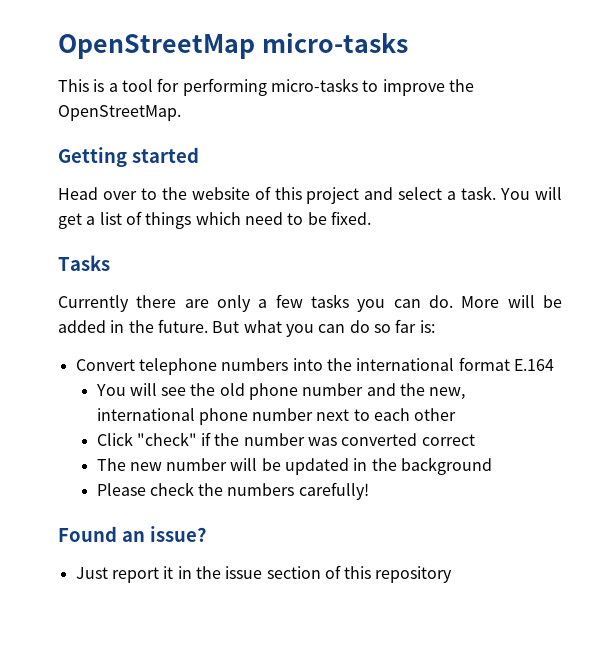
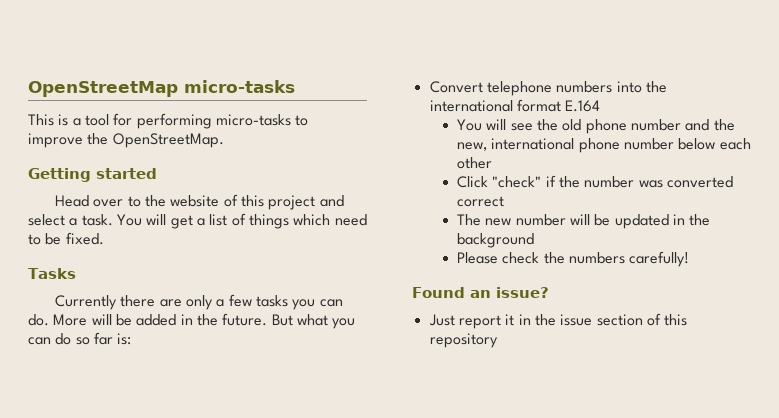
- You will see the old phone number and the new, international phone number next to each other
+ You will see the old phone number and the new, international phone number below each other

